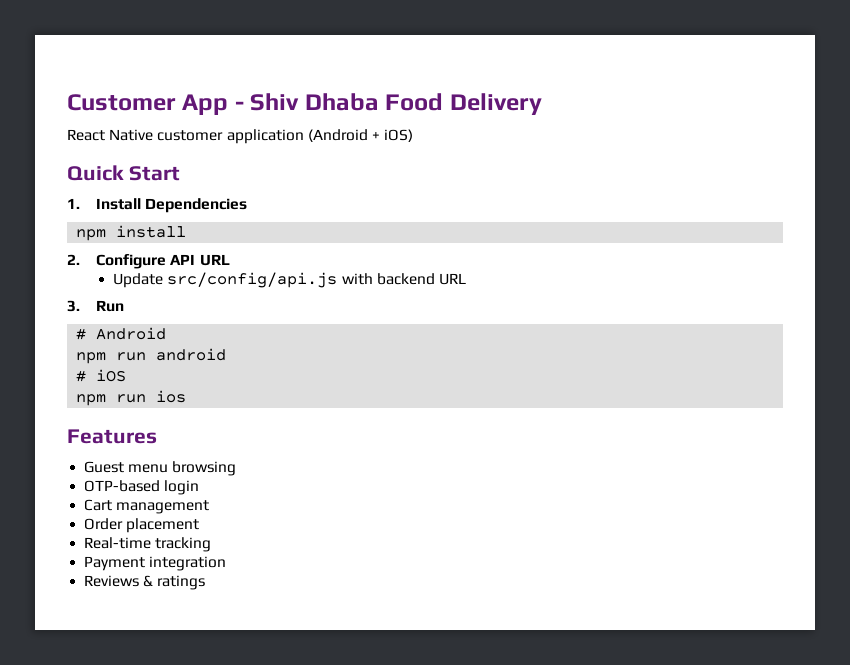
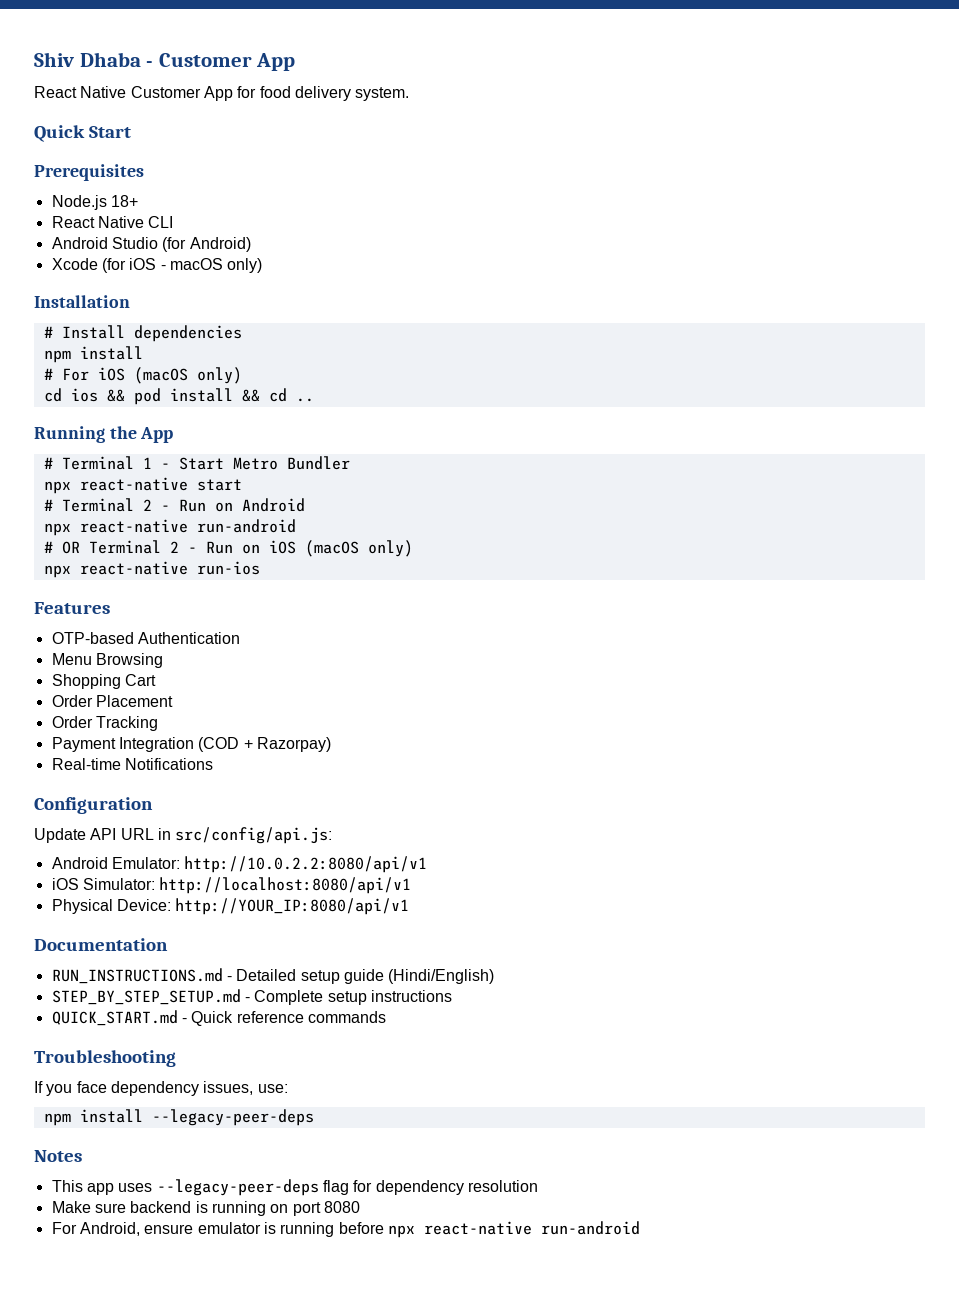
- Customer App - Shiv Dhaba Food Delivery
- React Native customer application (Android + iOS)
+ Shiv Dhaba - Customer App
+ React Native Customer App for food delivery system.
  Quick Start
- 1. Install Dependencies
+ Prerequisites
+ Node.js 18+
+ React Native CLI
+ Android Studio (for Android)
+ Xcode (for iOS - macOS only)
+ Installation
+ # Install dependencies
  npm install
- 2. Configure API URL
- Update src/config/api.js with backend URL
- 3. Run
- # Android
- npm run android
- # iOS
- npm run ios
+ # For iOS (macOS only)
+ cd ios && pod install && cd ..
+ Running the App
+ # Terminal 1 - Start Metro Bundler
+ npx react-native start
+ # Terminal 2 - Run on Android
+ npx react-native run-android
+ # OR Terminal 2 - Run on iOS (macOS only)
+ npx react-native run-ios
  Features
- Guest menu browsing
- OTP-based login
- Cart management
- Order placement
- Real-time tracking
- Payment integration
- Reviews & ratings
+ OTP-based Authentication
+ Menu Browsing
+ Shopping Cart
+ Order Placement
+ Order Tracking
+ Payment Integration (COD + Razorpay)
+ Real-time Notifications
+ Configuration
+ Update API URL in src/config/api.js:
+ Android Emulator: http://10.0.2.2:8080/api/v1
+ iOS Simulator: http://localhost:8080/api/v1
+ Physical Device: http://YOUR_IP:8080/api/v1
+ Documentation
+ RUN_INSTRUCTIONS.md - Detailed setup guide (Hindi/English)
+ STEP_BY_STEP_SETUP.md - Complete setup instructions
+ QUICK_START.md - Quick reference commands
+ Troubleshooting
+ If you face dependency issues, use:
+ npm install --legacy-peer-deps
+ Notes
+ This app uses --legacy-peer-deps flag for dependency resolution
+ Make sure backend is running on port 8080
+ For Android, ensure emulator is running before npx react-native run-android

